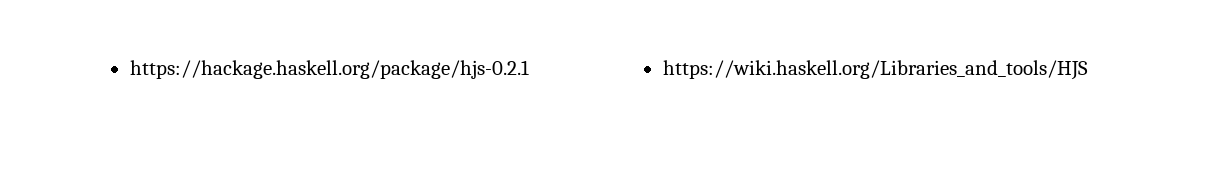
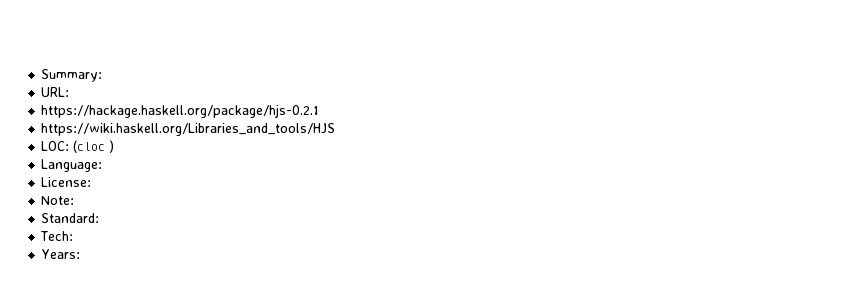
+ Summary:
+ URL:
+ LOC: (cloc )
+ Language:
+ License:
+ Note:
+ Standard:
+ Tech:
+ Years:

